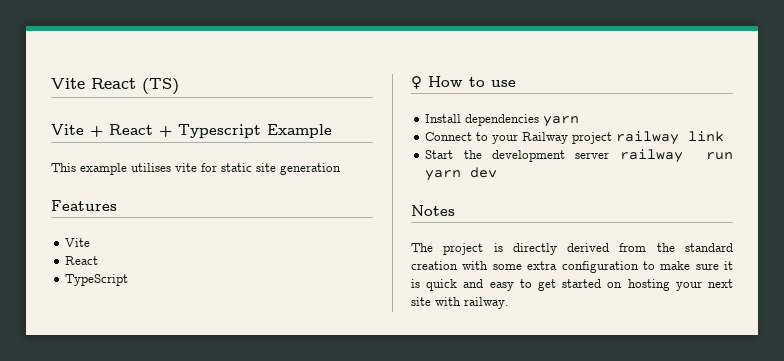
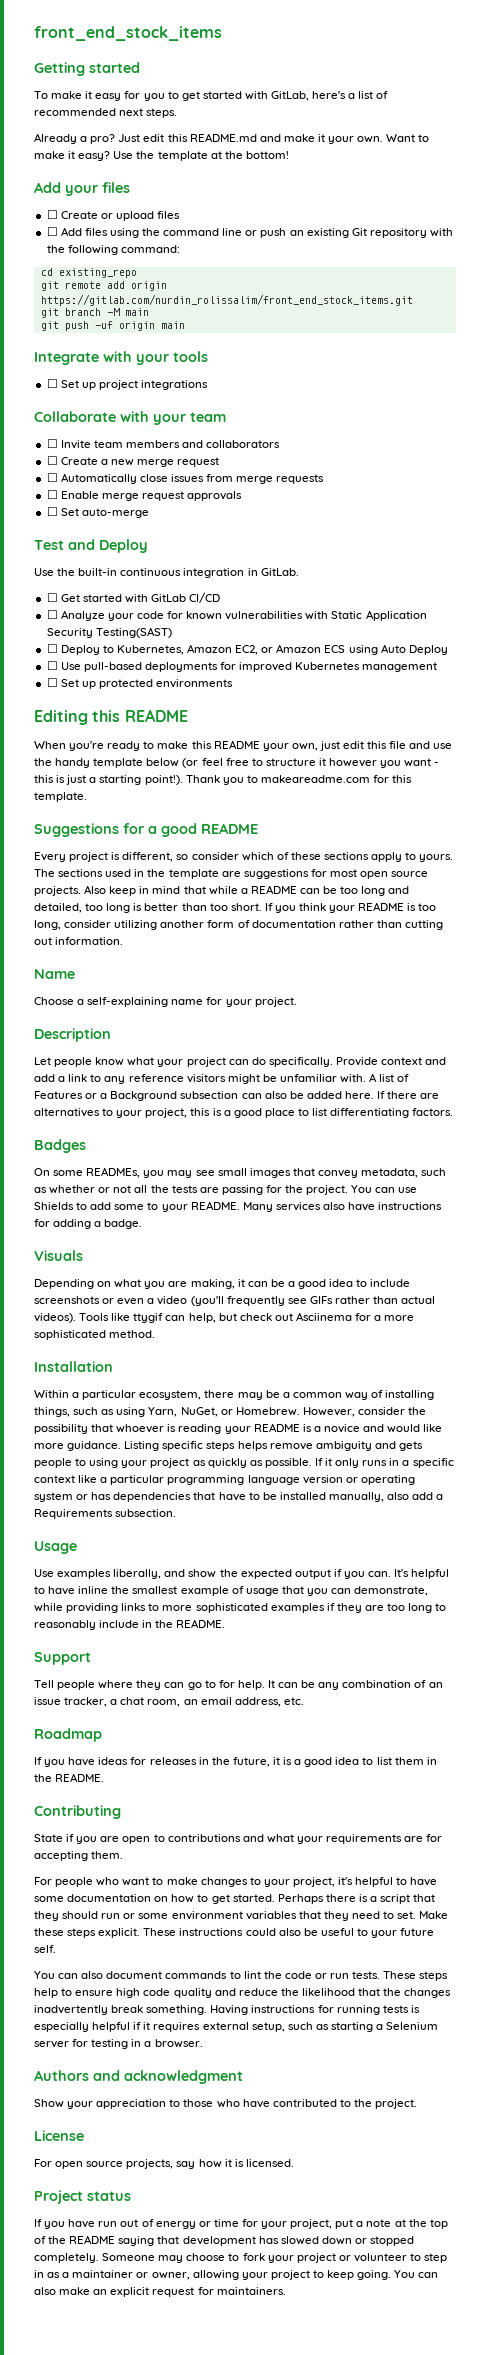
- Vite React (TS)
- Vite + React + Typescript Example
- This example utilises vite for static site generation
- Features
- Vite
- React
- TypeScript
- ♀ How to use
- Install dependencies yarn
- Connect to your Railway project railway link
- Start the development server railway run yarn dev
- Notes
- The project is directly derived from the standard creation with some extra configuration to make sure it is quick and easy to get started on hosting your next site with railway.
+ front_end_stock_items
+ Getting started
+ To make it easy for you to get started with GitLab, here's a list of recommended next steps.
+ Already a pro? Just edit this README.md and make it your own. Want to make it easy? Use the template at the bottom!
+ Add your files
+ ☐ Create or upload files
+ ☐ Add files using the command line or push an existing Git repository with the following command:
+ cd existing_repo
+ git remote add origin https://gitlab.com/nurdin_rolissalim/front_end_stock_items.git
+ git branch -M main
+ git push -uf origin main
+ Integrate with your tools
+ ☐ Set up project integrations
+ Collaborate with your team
+ ☐ Invite team members and collaborators
+ ☐ Create a new merge request
+ ☐ Automatically close issues from merge requests
+ ☐ Enable merge request approvals
+ ☐ Set auto-merge
+ Test and Deploy
+ Use the built-in continuous integration in GitLab.
+ ☐ Get started with GitLab CI/CD
+ ☐ Analyze your code for known vulnerabilities with Static Application Security Testing(SAST)
+ ☐ Deploy to Kubernetes, Amazon EC2, or Amazon ECS using Auto Deploy
+ ☐ Use pull-based deployments for improved Kubernetes management
+ ☐ Set up protected environments
+ Editing this README
+ When you're ready to make this README your own, just edit this file and use the handy template below (or feel free to structure it however you want - this is just a starting point!). Thank you to makeareadme.com for this template.
+ Suggestions for a good README
+ Every project is different, so consider which of these sections apply to yours. The sections used in the template are suggestions for most open source projects. Also keep in mind that while a README can be too long and detailed, too long is better than too short. If you think your README is too long, consider utilizing another form of documentation rather than cutting out information.
+ Name
+ Choose a self-explaining name for your project.
+ Description
+ Let people know what your project can do specifically. Provide context and add a link to any reference visitors might be unfamiliar with. A list of Features or a Background subsection can also be added here. If there are alternatives to your project, this is a good place to list differentiating factors.
+ Badges
+ On some READMEs, you may see small images that convey metadata, such as whether or not all the tests are passing for the project. You can use Shields to add some to your README. Many services also have instructions for adding a badge.
+ Visuals
+ Depending on what you are making, it can be a good idea to include screenshots or even a video (you'll frequently see GIFs rather than actual videos). Tools like ttygif can help, but check out Asciinema for a more sophisticated method.
+ Installation
+ Within a particular ecosystem, there may be a common way of installing things, such as using Yarn, NuGet, or Homebrew. However, consider the possibility that whoever is reading your README is a novice and would like more guidance. Listing specific steps helps remove ambiguity and gets people to using your project as quickly as possible. If it only runs in a specific context like a particular programming language version or operating system or has dependencies that have to be installed manually, also add a Requirements subsection.
+ Usage
+ Use examples liberally, and show the expected output if you can. It's helpful to have inline the smallest example of usage that you can demonstrate, while providing links to more sophisticated examples if they are too long to reasonably include in the README.
+ Support
+ Tell people where they can go to for help. It can be any combination of an issue tracker, a chat room, an email address, etc.
+ Roadmap
+ If you have ideas for releases in the future, it is a good idea to list them in the README.
+ Contributing
+ State if you are open to contributions and what your requirements are for accepting them.
+ For people who want to make changes to your project, it's helpful to have some documentation on how to get started. Perhaps there is a script that they should run or some environment variables that they need to set. Make these steps explicit. These instructions could also be useful to your future self.
+ You can also document commands to lint the code or run tests. These steps help to ensure high code quality and reduce the likelihood that the changes inadvertently break something. Having instructions for running tests is especially helpful if it requires external setup, such as starting a Selenium server for testing in a browser.
+ Authors and acknowledgment
+ Show your appreciation to those who have contributed to the project.
+ License
+ For open source projects, say how it is licensed.
+ Project status
+ If you have run out of energy or time for your project, put a note at the top of the README saying that development has slowed down or stopped completely. Someone may choose to fork your project or volunteer to step in as a maintainer or owner, allowing your project to keep going. You can also make an explicit request for maintainers.

